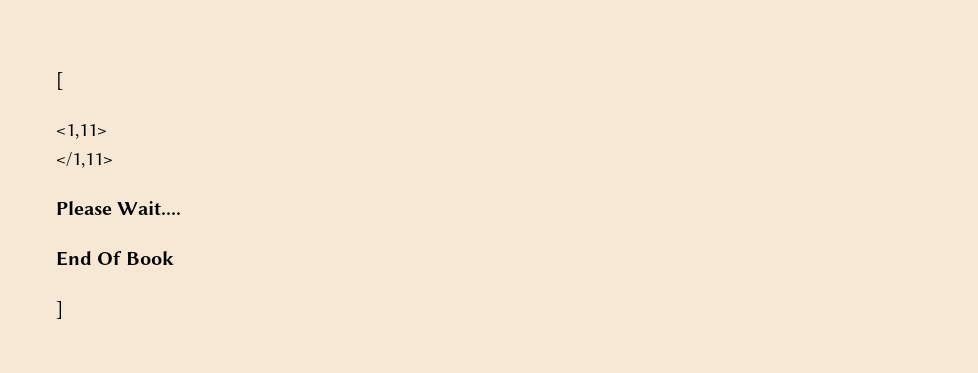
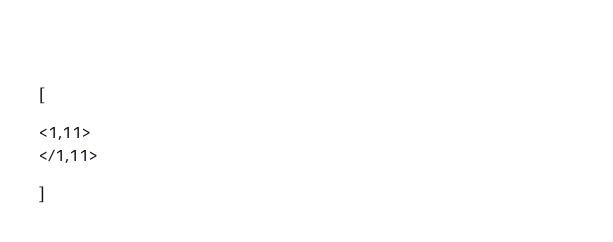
- Please Wait....
- End Of Book

